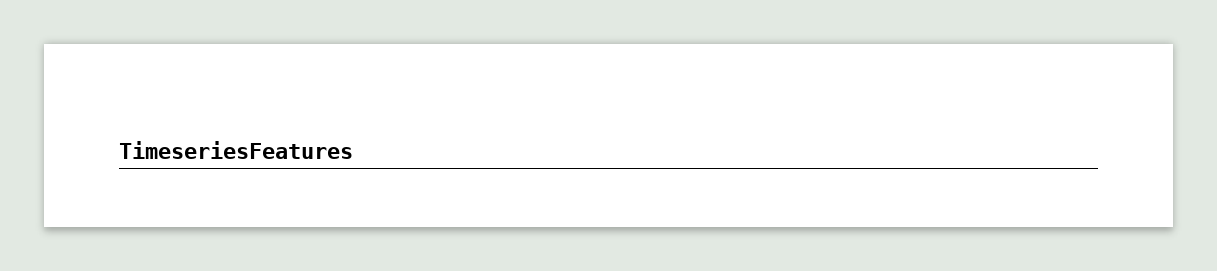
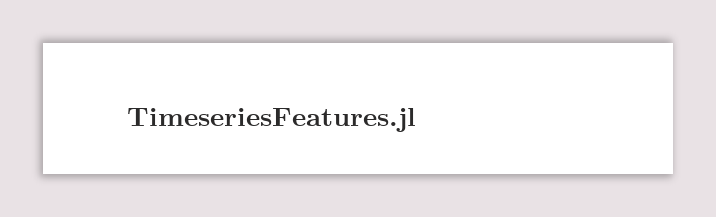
- TimeseriesFeatures
+ TimeseriesFeatures.jl

